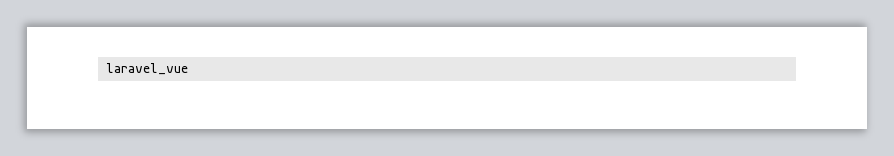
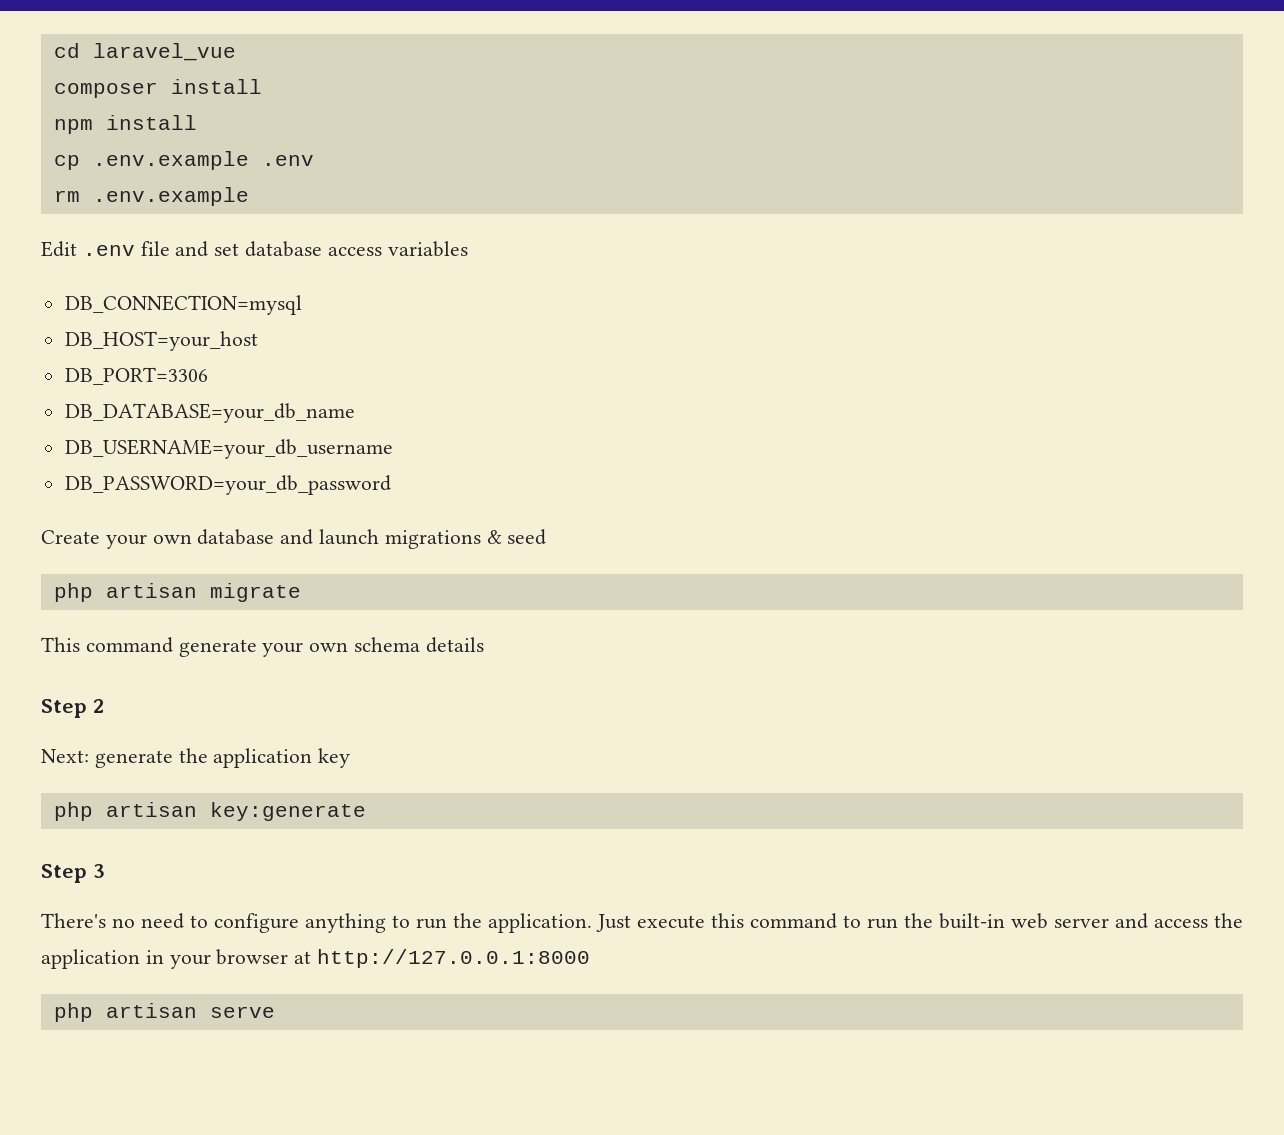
- laravel_vue
+ cd laravel_vue
+ composer install
+ npm install
+ cp .env.example .env
+ rm .env.example
+ Edit .env file and set database access variables
+ DB_CONNECTION=mysql
+ DB_HOST=your_host
+ DB_PORT=3306
+ DB_DATABASE=your_db_name
+ DB_USERNAME=your_db_username
+ DB_PASSWORD=your_db_password
+ Create your own database and launch migrations & seed
+ php artisan migrate
+ This command generate your own schema details
+ Step 2
+ Next: generate the application key
+ php artisan key:generate
+ Step 3
+ There's no need to configure anything to run the application. Just execute this command to run the built-in web server and access the application in your browser at http://127.0.0.1:8000
+ php artisan serve

